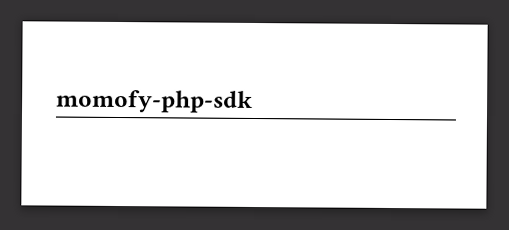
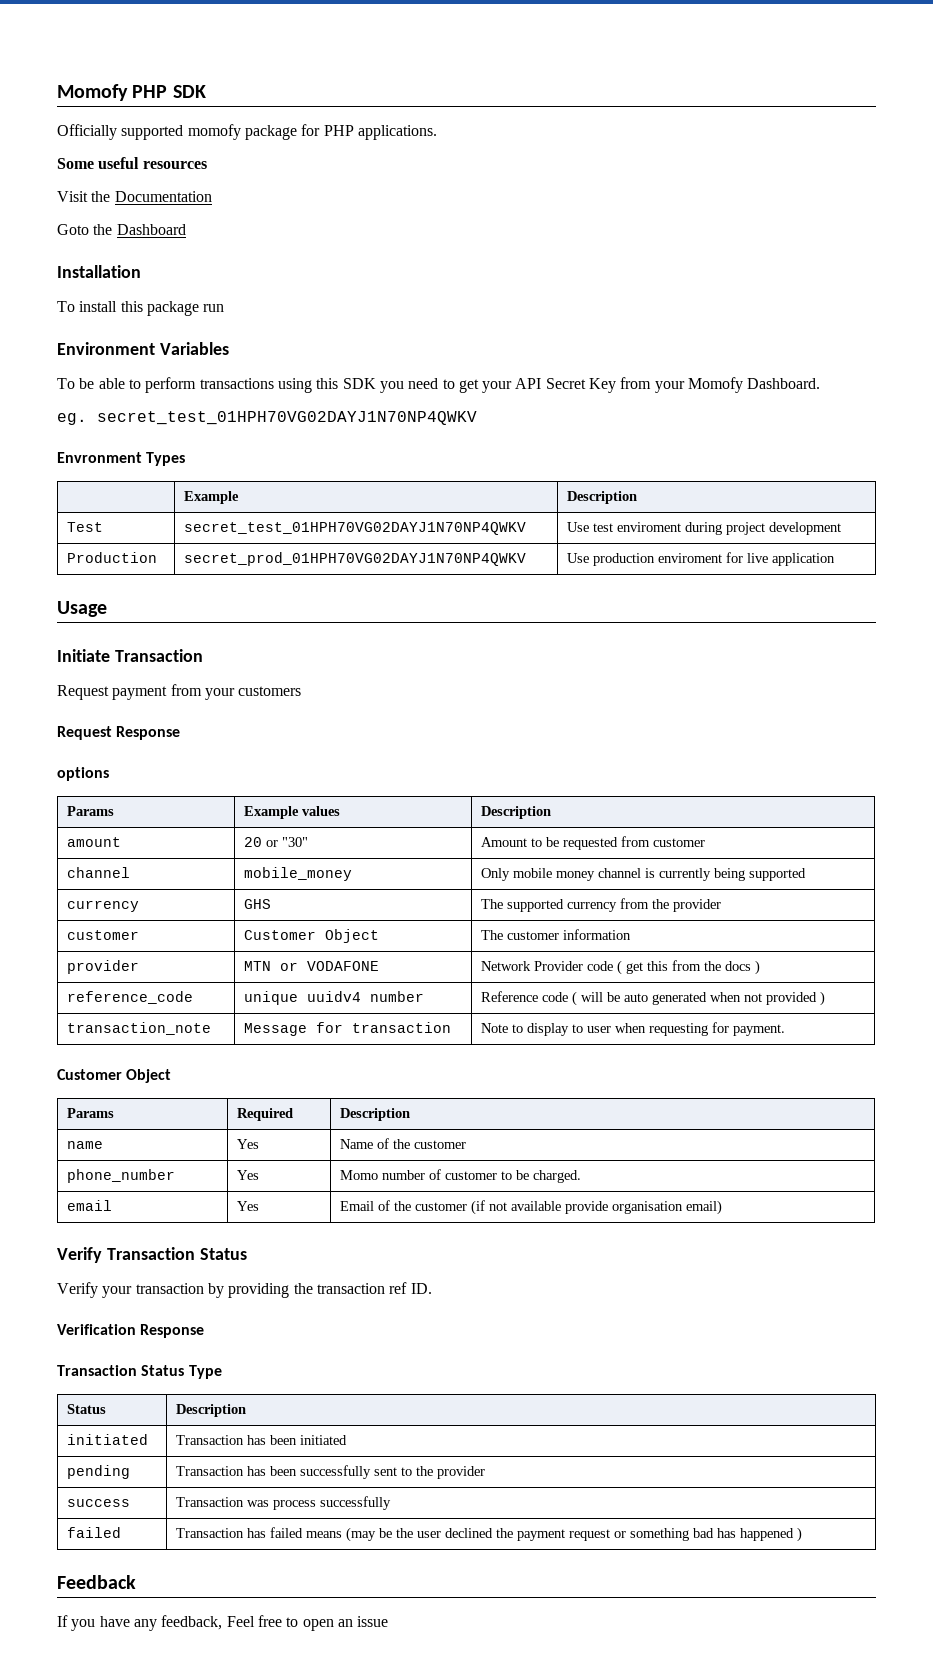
- momofy-php-sdk
+ Momofy PHP SDK
+ Officially supported momofy package for PHP applications.
+ Some useful resources
+ Visit the Documentation
+ Goto the Dashboard
+ Installation
+ To install this package run
+ Environment Variables
+ To be able to perform transactions using this SDK you need to get your API Secret Key from your Momofy Dashboard.
+ eg. secret_test_01HPH70VG02DAYJ1N70NP4QWKV
+ Envronment Types
+ | Example | Description
+ Test | secret_test_01HPH70VG02DAYJ1N70NP4QWKV | Use test enviroment during project development
+ Production | secret_prod_01HPH70VG02DAYJ1N70NP4QWKV | Use production enviroment for live application
+ Usage
+ Initiate Transaction
+ Request payment from your customers
+ Request Response
+ options
+ Params | Example values | Description
+ amount | 20 or "30" | Amount to be requested from customer
+ channel | mobile_money | Only mobile money channel is currently being supported
+ currency | GHS | The supported currency from the provider
+ customer | Customer Object | The customer information
+ provider | MTN or VODAFONE | Network Provider code ( get this from the docs )
+ reference_code | unique uuidv4 number | Reference code ( will be auto generated when not provided )
+ transaction_note | Message for transaction | Note to display to user when requesting for payment.
+ Customer Object
+ Params | Required | Description
+ name | Yes | Name of the customer
+ phone_number | Yes | Momo number of customer to be charged.
+ email | Yes | Email of the customer (if not available provide organisation email)
+ Verify Transaction Status
+ Verify your transaction by providing the transaction ref ID.
+ Verification Response
+ Transaction Status Type
+ Status | Description
+ initiated | Transaction has been initiated
+ pending | Transaction has been successfully sent to the provider
+ success | Transaction was process successfully
+ failed | Transaction has failed means (may be the user declined the payment request or something bad has happened )
+ Feedback
+ If you have any feedback, Feel free to open an issue

